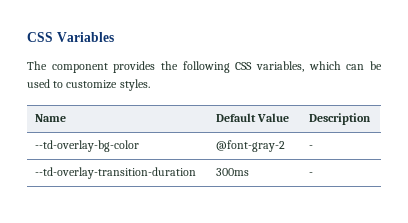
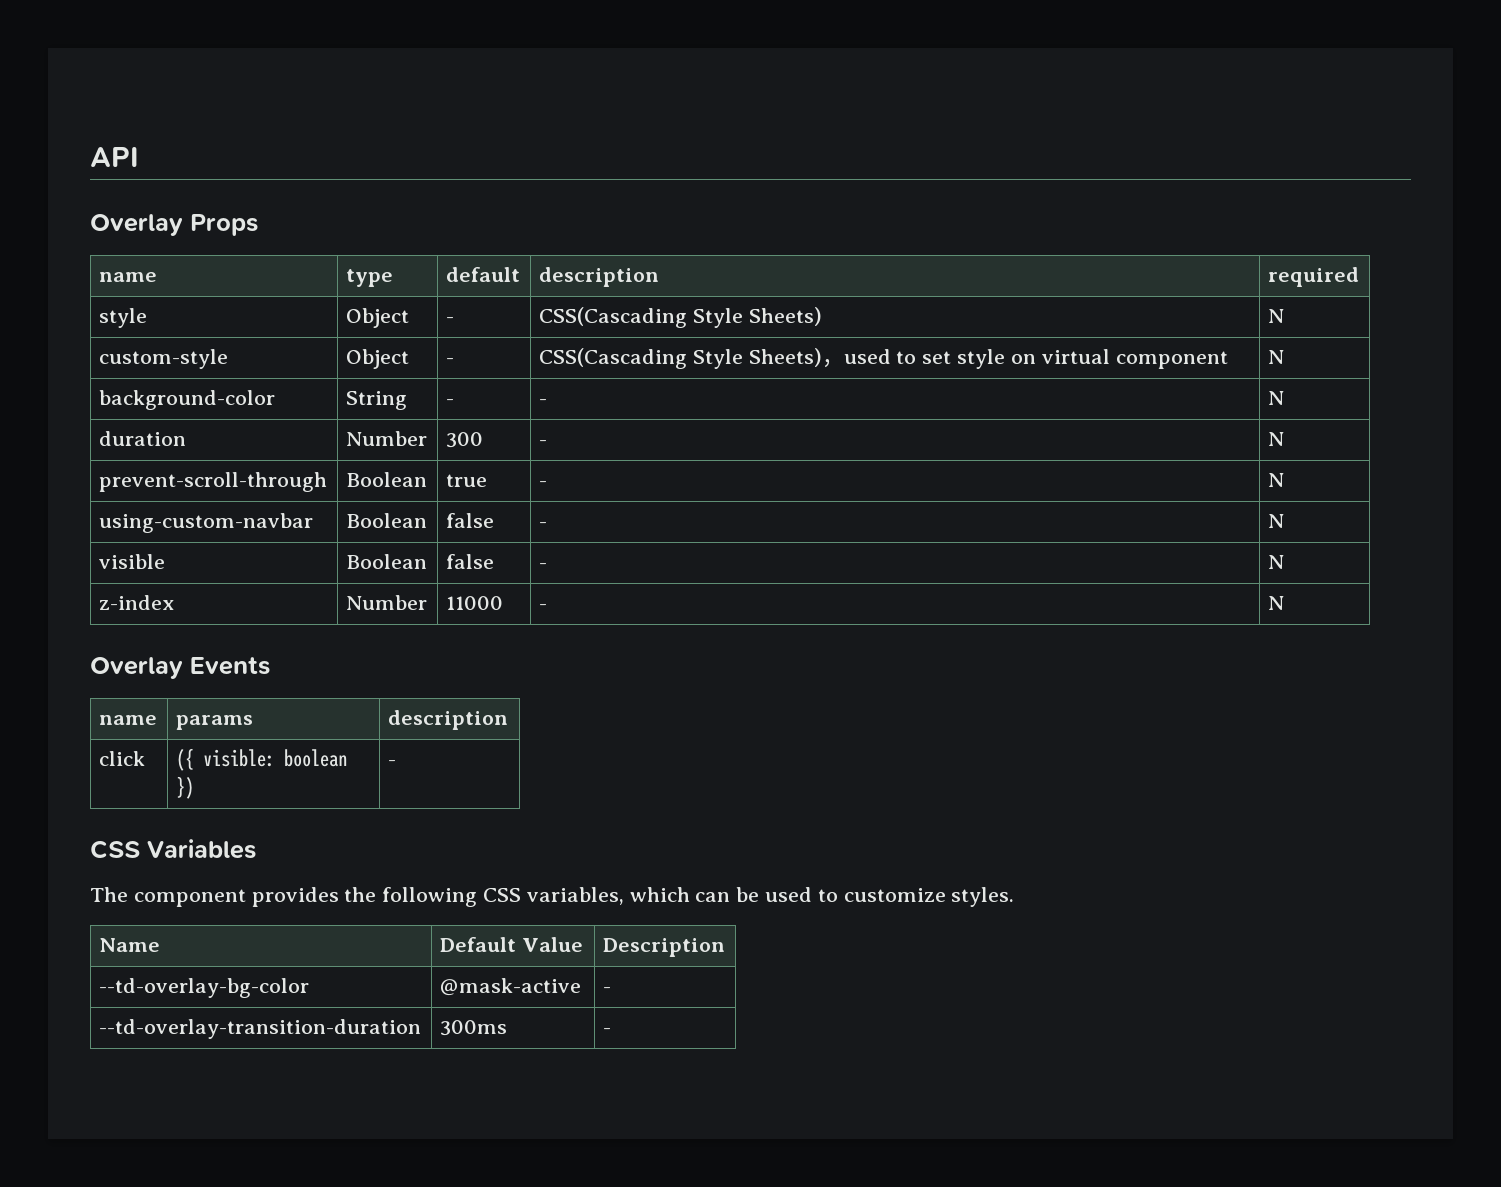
+ API
+ Overlay Props
+ name | type | default | description | required
+ style | Object | - | CSS(Cascading Style Sheets) | N
+ custom-style | Object | - | CSS(Cascading Style Sheets)，used to set style on virtual component | N
+ background-color | String | - | - | N
+ duration | Number | 300 | - | N
+ prevent-scroll-through | Boolean | true | - | N
+ using-custom-navbar | Boolean | false | - | N
+ visible | Boolean | false | - | N
+ z-index | Number | 11000 | - | N
+ Overlay Events
+ name | params | description
+ click | ({ visible: boolean }) | -
- --td-overlay-bg-color | @font-gray-2 | -
+ --td-overlay-bg-color | @mask-active | -

